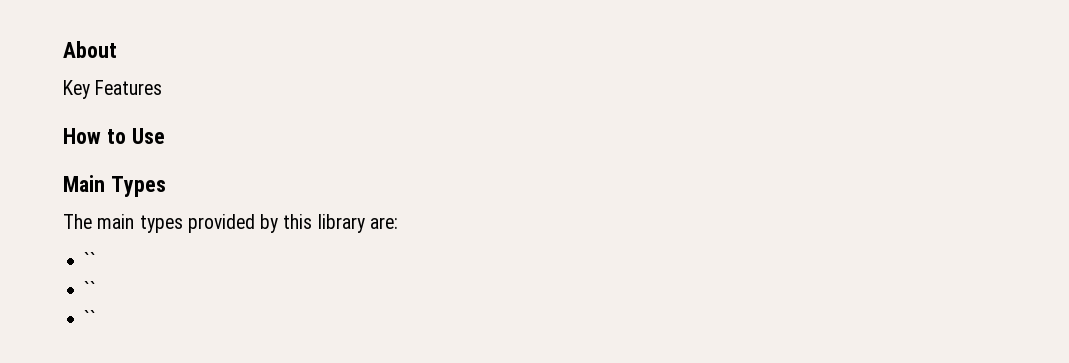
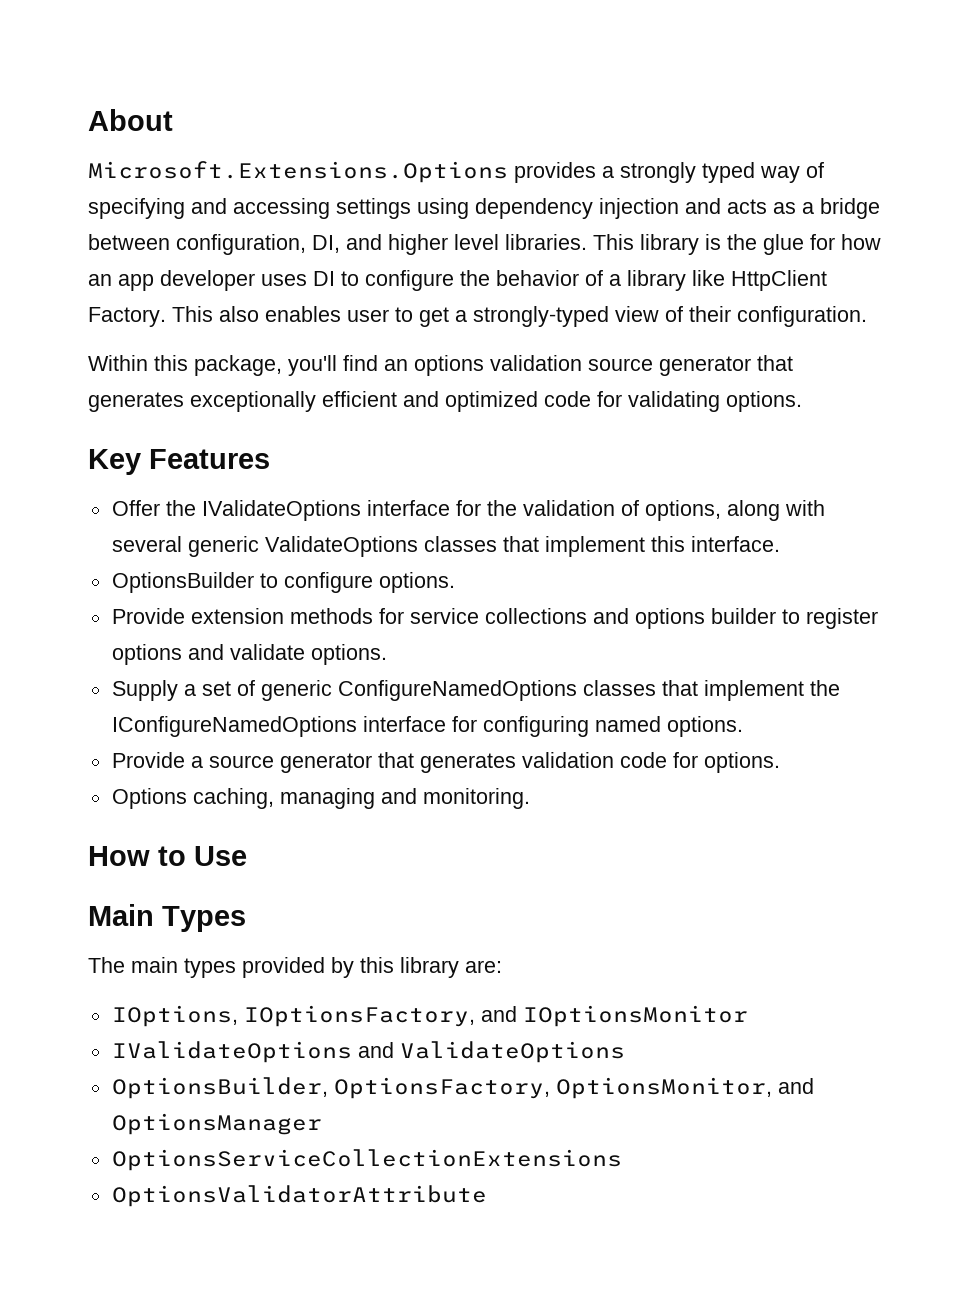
+ Microsoft.Extensions.Options provides a strongly typed way of specifying and accessing settings using dependency injection and acts as a bridge between configuration, DI, and higher level libraries. This library is the glue for how an app developer uses DI to configure the behavior of a library like HttpClient Factory. This also enables user to get a strongly-typed view of their configuration.
+ Within this package, you'll find an options validation source generator that generates exceptionally efficient and optimized code for validating options.
  Key Features
+ Offer the IValidateOptions interface for the validation of options, along with several generic ValidateOptions classes that implement this interface.
+ OptionsBuilder to configure options.
+ Provide extension methods for service collections and options builder to register options and validate options.
+ Supply a set of generic ConfigureNamedOptions classes that implement the IConfigureNamedOptions interface for configuring named options.
+ Provide a source generator that generates validation code for options.
+ Options caching, managing and monitoring.
  The main types provided by this library are:
- ``
- ``
- ``
+ IOptions, IOptionsFactory, and IOptionsMonitor
+ IValidateOptions and ValidateOptions
+ OptionsBuilder, OptionsFactory, OptionsMonitor, and OptionsManager
+ OptionsServiceCollectionExtensions
+ OptionsValidatorAttribute

